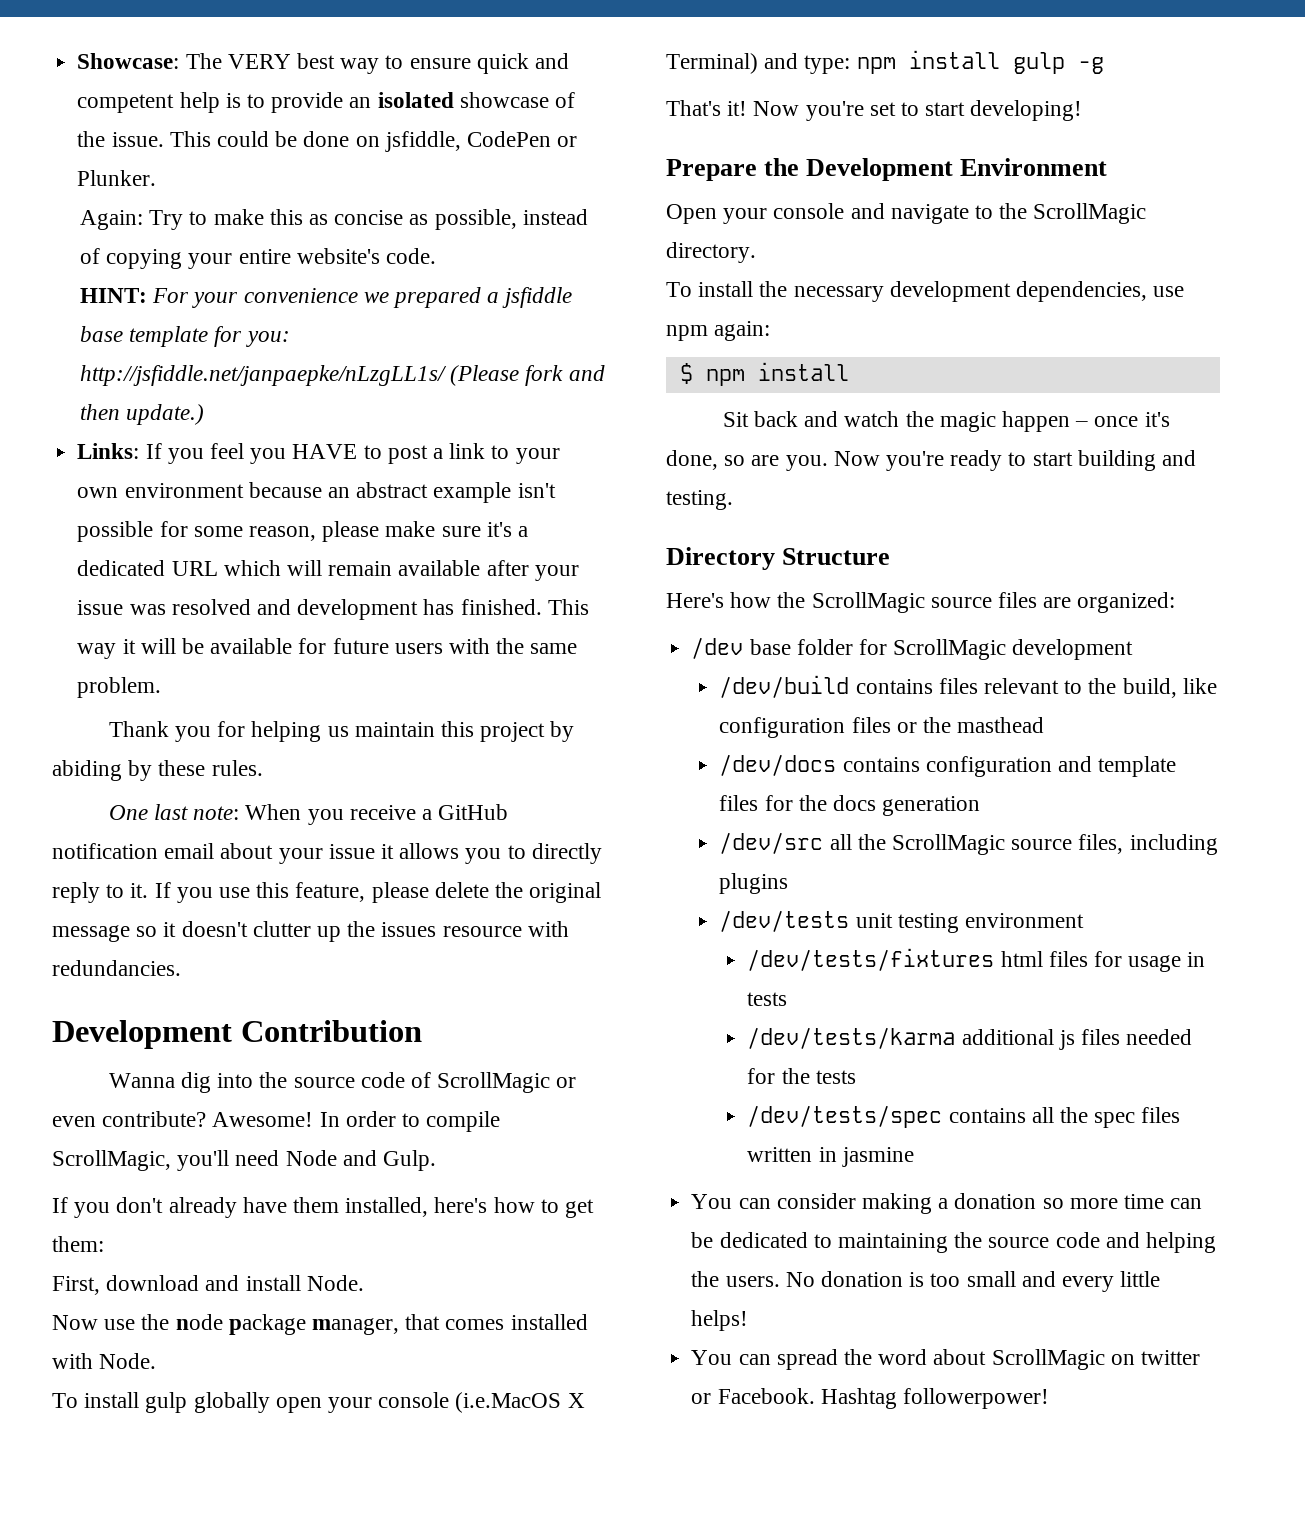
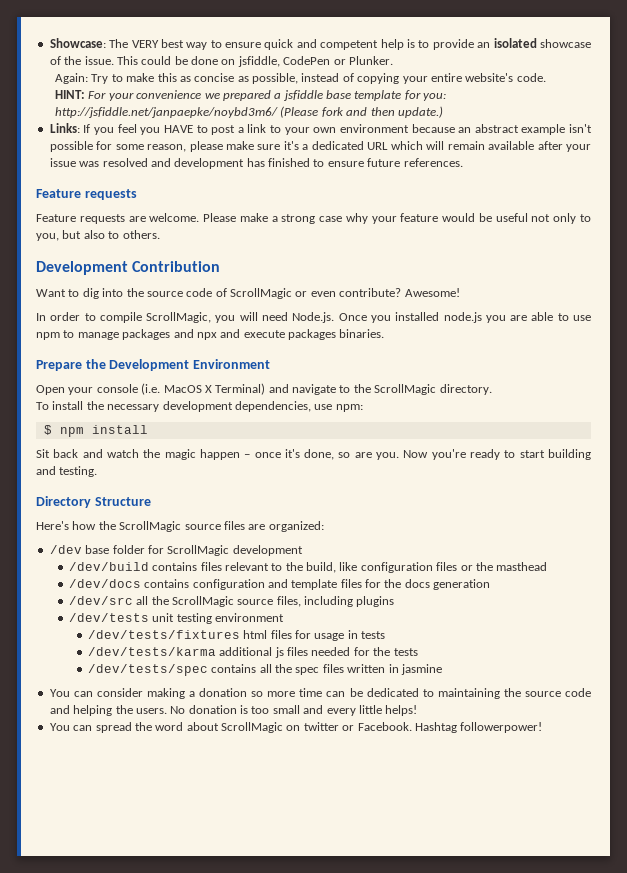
- HINT: For your convenience we prepared a jsfiddle base template for you: http://jsfiddle.net/janpaepke/nLzgLL1s/ (Please fork and then update.)
+ HINT: For your convenience we prepared a jsfiddle base template for you: http://jsfiddle.net/janpaepke/noybd3m6/ (Please fork and then update.)
- Links: If you feel you HAVE to post a link to your own environment because an abstract example isn't possible for some reason, please make sure it's a dedicated URL which will remain available after your issue was resolved and development has finished. This way it will be available for future users with the same problem.
- Thank you for helping us maintain this project by abiding by these rules.
- One last note: When you receive a GitHub notification email about your issue it allows you to directly reply to it. If you use this feature, please delete the original message so it doesn't clutter up the issues resource with redundancies.
+ Links: If you feel you HAVE to post a link to your own environment because an abstract example isn't possible for some reason, please make sure it's a dedicated URL which will remain available after your issue was resolved and development has finished to ensure future references.
+ Feature requests
+ Feature requests are welcome. Please make a strong case why your feature would be useful not only to you, but also to others.
- Wanna dig into the source code of ScrollMagic or even contribute?
+ Want to dig into the source code of ScrollMagic or even contribute?
- Awesome! In order to compile ScrollMagic, you'll need Node and Gulp.
- If you don't already have them installed, here's how to get them:
- First, download and install Node.
- Now use the node package manager, that comes installed with Node.
- To install gulp globally open your console (i.e.MacOS X Terminal) and type: npm install gulp -g
- That's it! Now you're set to start developing!
+ Awesome!
+ In order to compile ScrollMagic, you will need Node.js. Once you installed node.js you are able to use npm to manage packages and npx and execute packages binaries.
- Open your console and navigate to the ScrollMagic directory.
+ Open your console (i.e. MacOS X Terminal) and navigate to the ScrollMagic directory.
- To install the necessary development dependencies, use npm again:
+ To install the necessary development dependencies, use npm:

